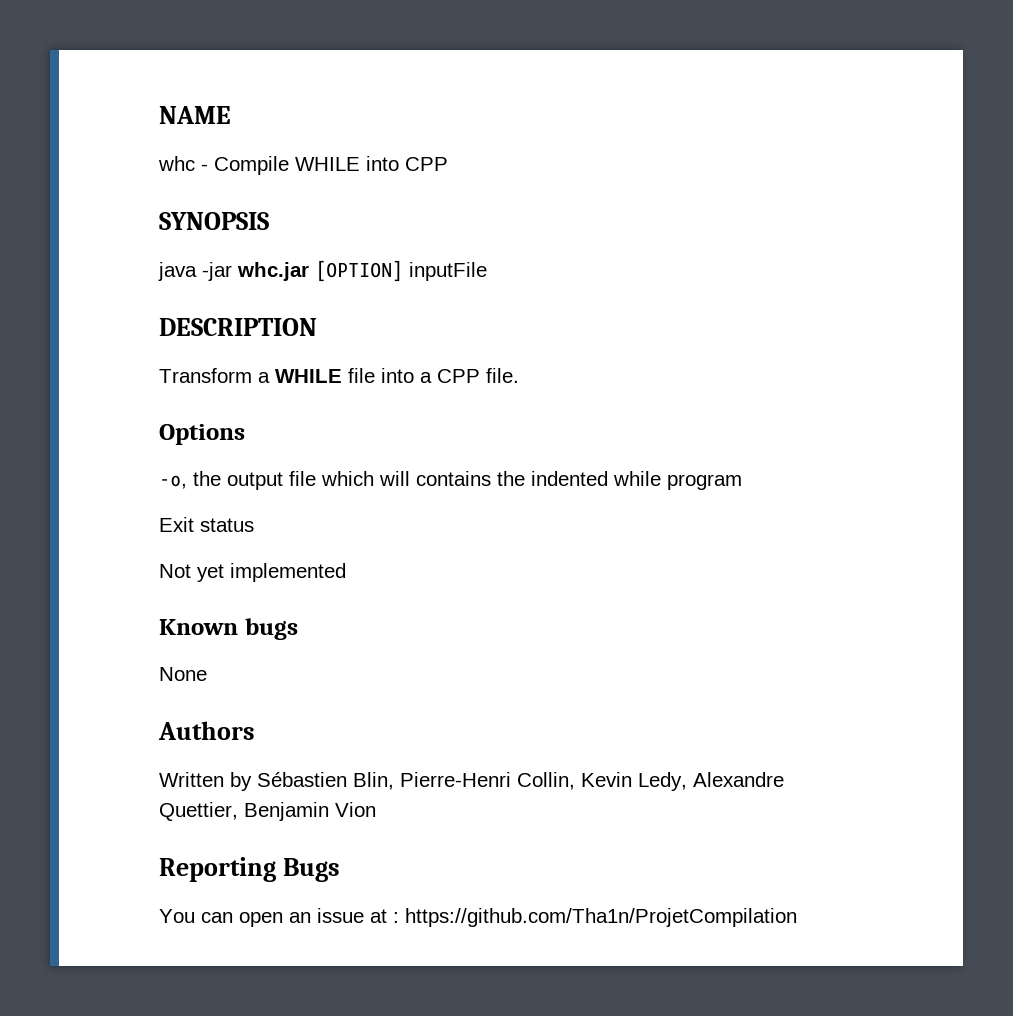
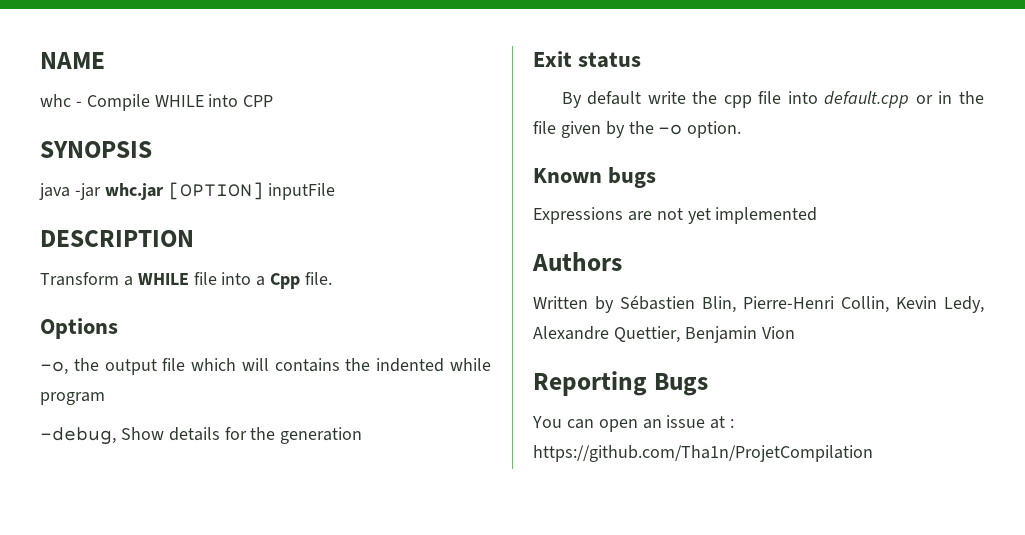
- Transform a WHILE file into a CPP file.
+ Transform a WHILE file into a Cpp file.
+ -debug, Show details for the generation
  Exit status
- Not yet implemented
+ By default write the cpp file into default.cpp or in the file given by the -o option.
  Known bugs
- None
+ Expressions are not yet implemented

